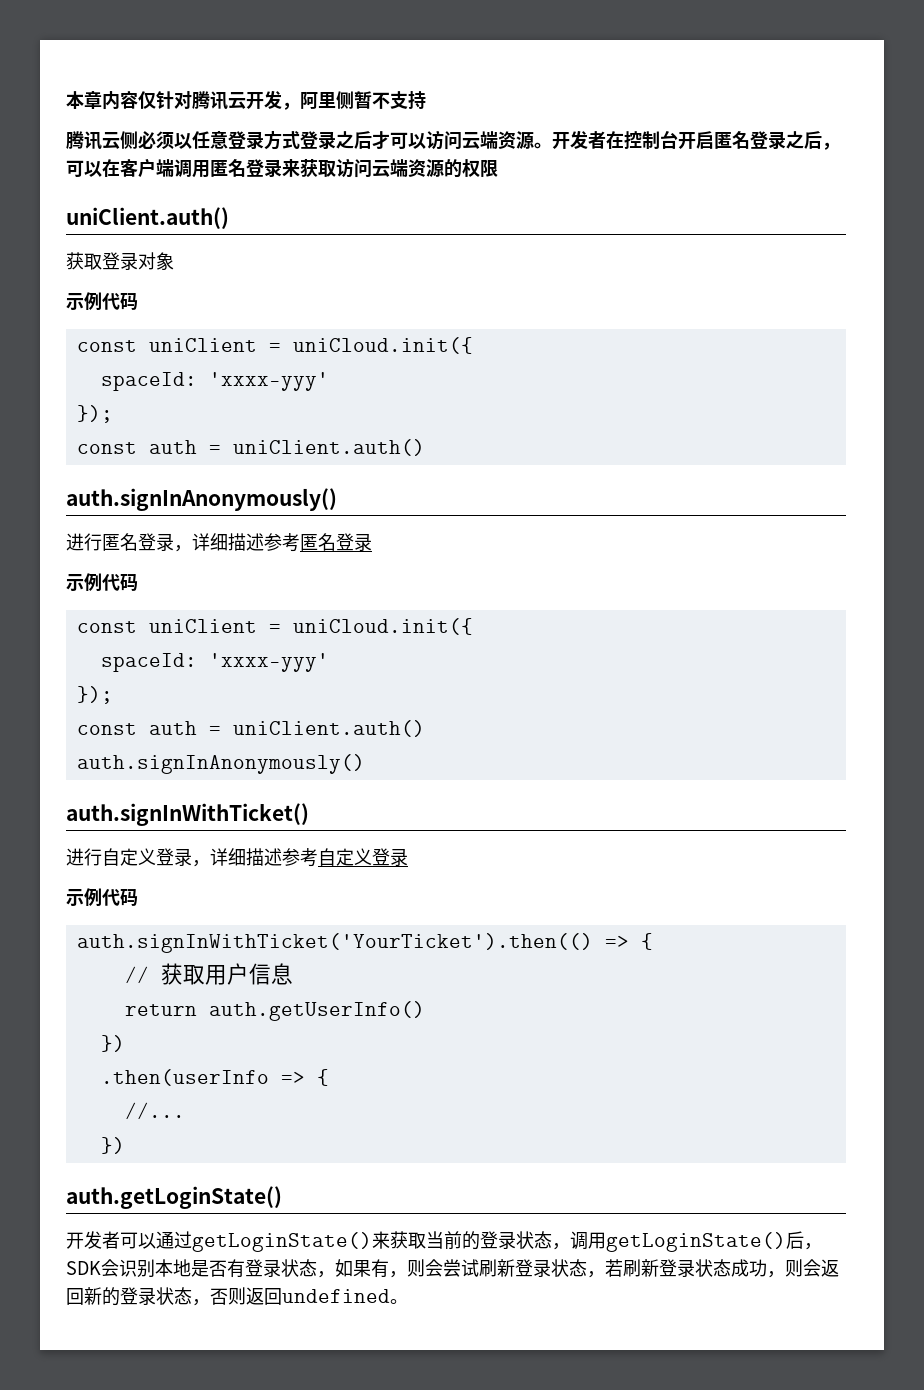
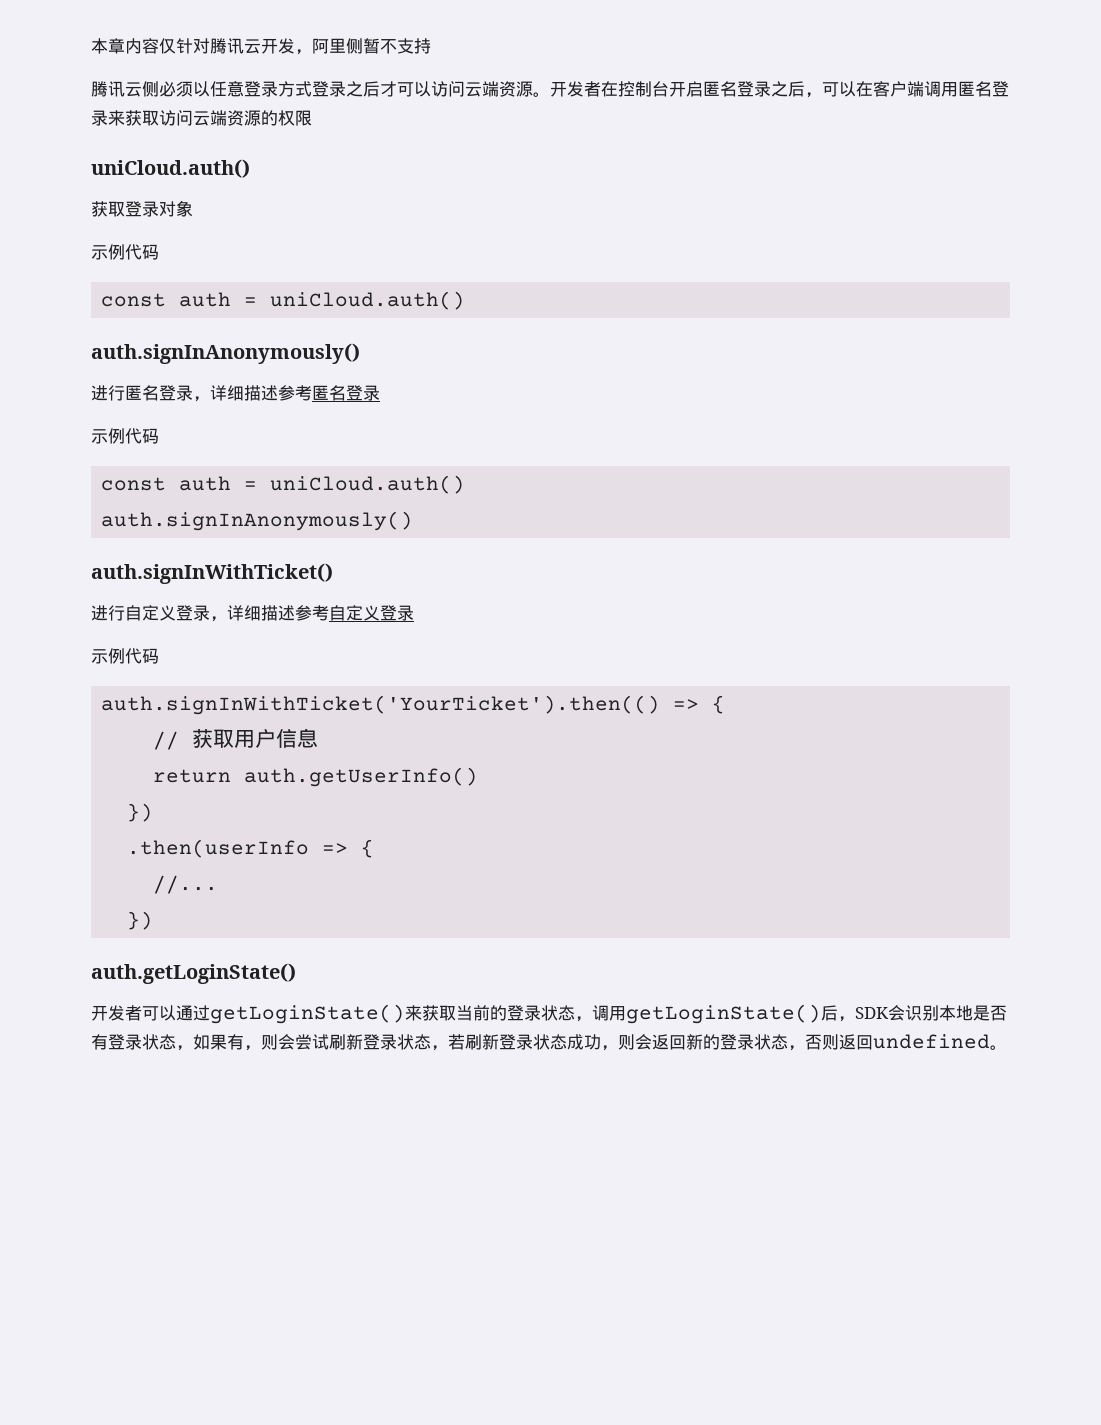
  开发者在控制台开启匿名登录之后，可以在客户端调用匿名登录来获取访问云端资源的权限
- uniClient.auth()
+ uniCloud.auth()
  获取登录对象
  示例代码
- const uniClient = uniCloud.init({
- spaceId: 'xxxx-yyy'
- });
- const auth = uniClient.auth()
+ const auth = uniCloud.auth()
  进行匿名登录，详细描述参考匿名登录
  示例代码
- const uniClient = uniCloud.init({
- spaceId: 'xxxx-yyy'
- });
- const auth = uniClient.auth()
+ const auth = uniCloud.auth()

